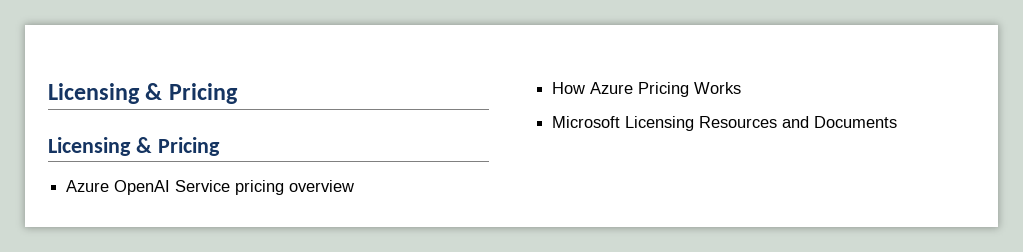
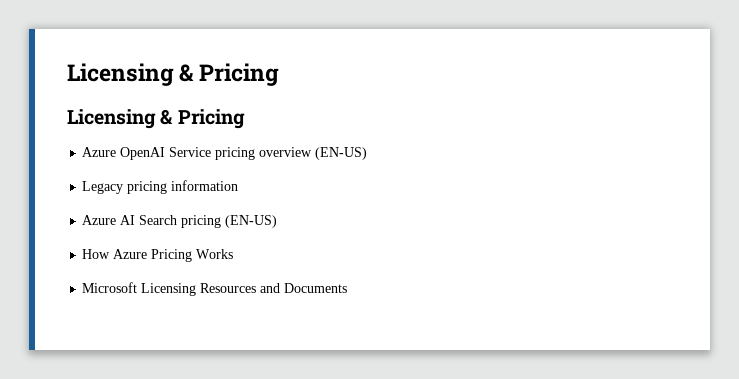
- Azure OpenAI Service pricing overview
+ Azure OpenAI Service pricing overview (EN-US)
+ Legacy pricing information
+ Azure AI Search pricing (EN-US)

